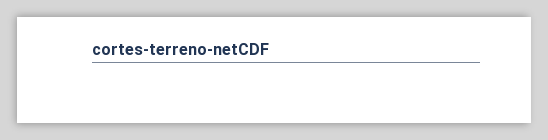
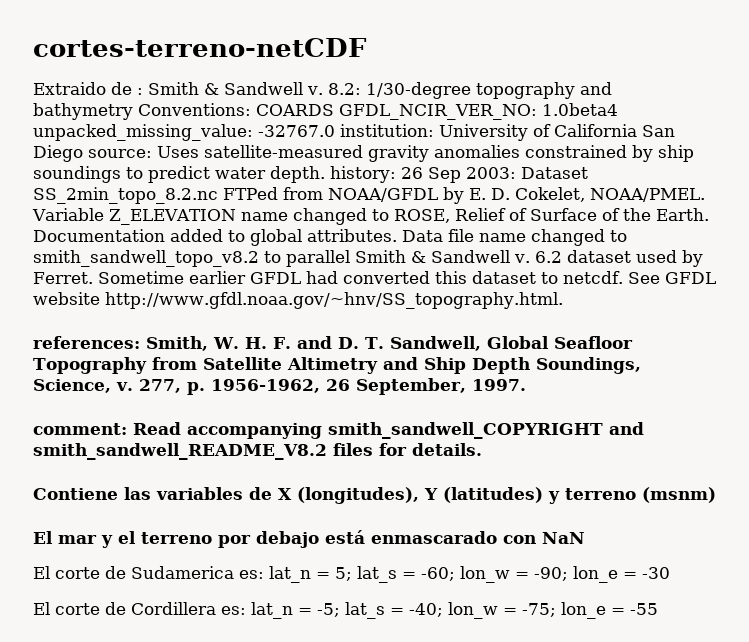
+ Extraido de : Smith & Sandwell v. 8.2: 1/30-degree topography and bathymetry Conventions: COARDS GFDL_NCIR_VER_NO: 1.0beta4 unpacked_missing_value: -32767.0 institution: University of California San Diego source: Uses satellite-measured gravity anomalies constrained by ship soundings to predict water depth. history: 26 Sep 2003: Dataset SS_2min_topo_8.2.nc FTPed from NOAA/GFDL by E. D. Cokelet, NOAA/PMEL. Variable Z_ELEVATION name changed to ROSE, Relief of Surface of the Earth. Documentation added to global attributes. Data file name changed to smith_sandwell_topo_v8.2 to parallel Smith & Sandwell v. 6.2 dataset used by Ferret. Sometime earlier GFDL had converted this dataset to netcdf. See GFDL website http://www.gfdl.noaa.gov/~hnv/SS_topography.html.
+ references: Smith, W. H. F. and D. T. Sandwell, Global Seafloor Topography from Satellite Altimetry and Ship Depth Soundings, Science, v. 277, p. 1956-1962, 26 September, 1997.
+ comment: Read accompanying smith_sandwell_COPYRIGHT and smith_sandwell_README_V8.2 files for details.
+ Contiene las variables de X (longitudes), Y (latitudes) y terreno (msnm)
+ El mar y el terreno por debajo está enmascarado con NaN
+ El corte de Sudamerica es: lat_n = 5; lat_s = -60; lon_w = -90; lon_e = -30
+ El corte de Cordillera es: lat_n = -5; lat_s = -40; lon_w = -75; lon_e = -55

